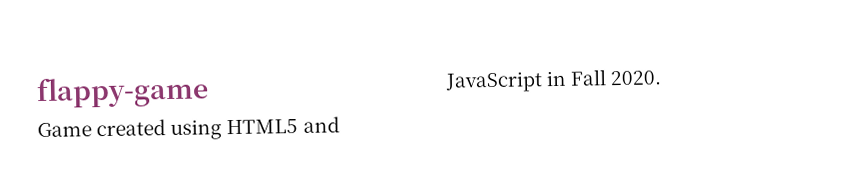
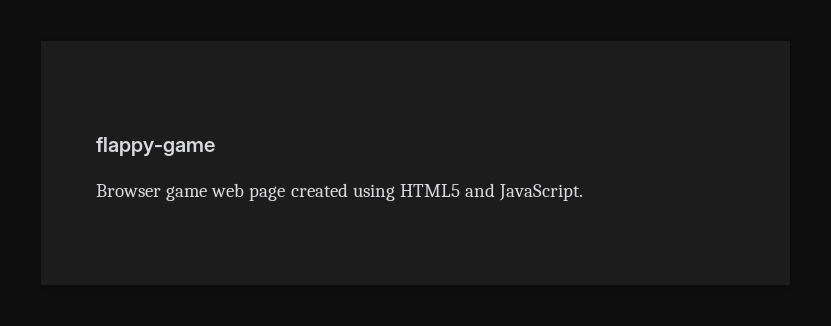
- Game created using HTML5 and JavaScript in Fall 2020.
+ Browser game web page created using HTML5 and JavaScript.

